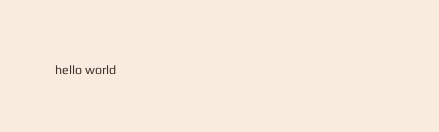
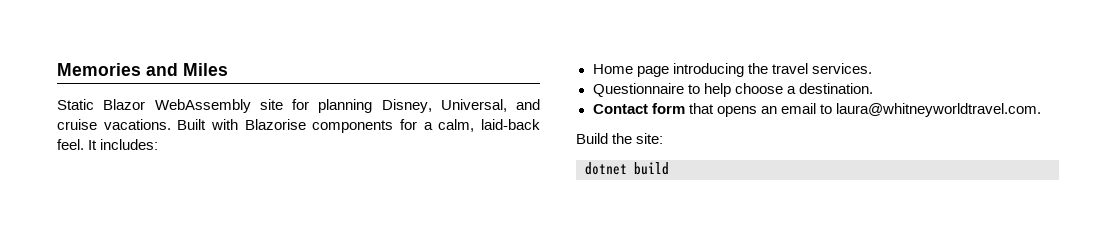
- hello world
+ Memories and Miles
+ Static Blazor WebAssembly site for planning Disney, Universal, and cruise vacations. Built with Blazorise components for a calm, laid-back feel. It includes:
+ Home page introducing the travel services.
+ Questionnaire to help choose a destination.
+ Contact form that opens an email to laura@whitneyworldtravel.com.
+ Build the site:
+ dotnet build

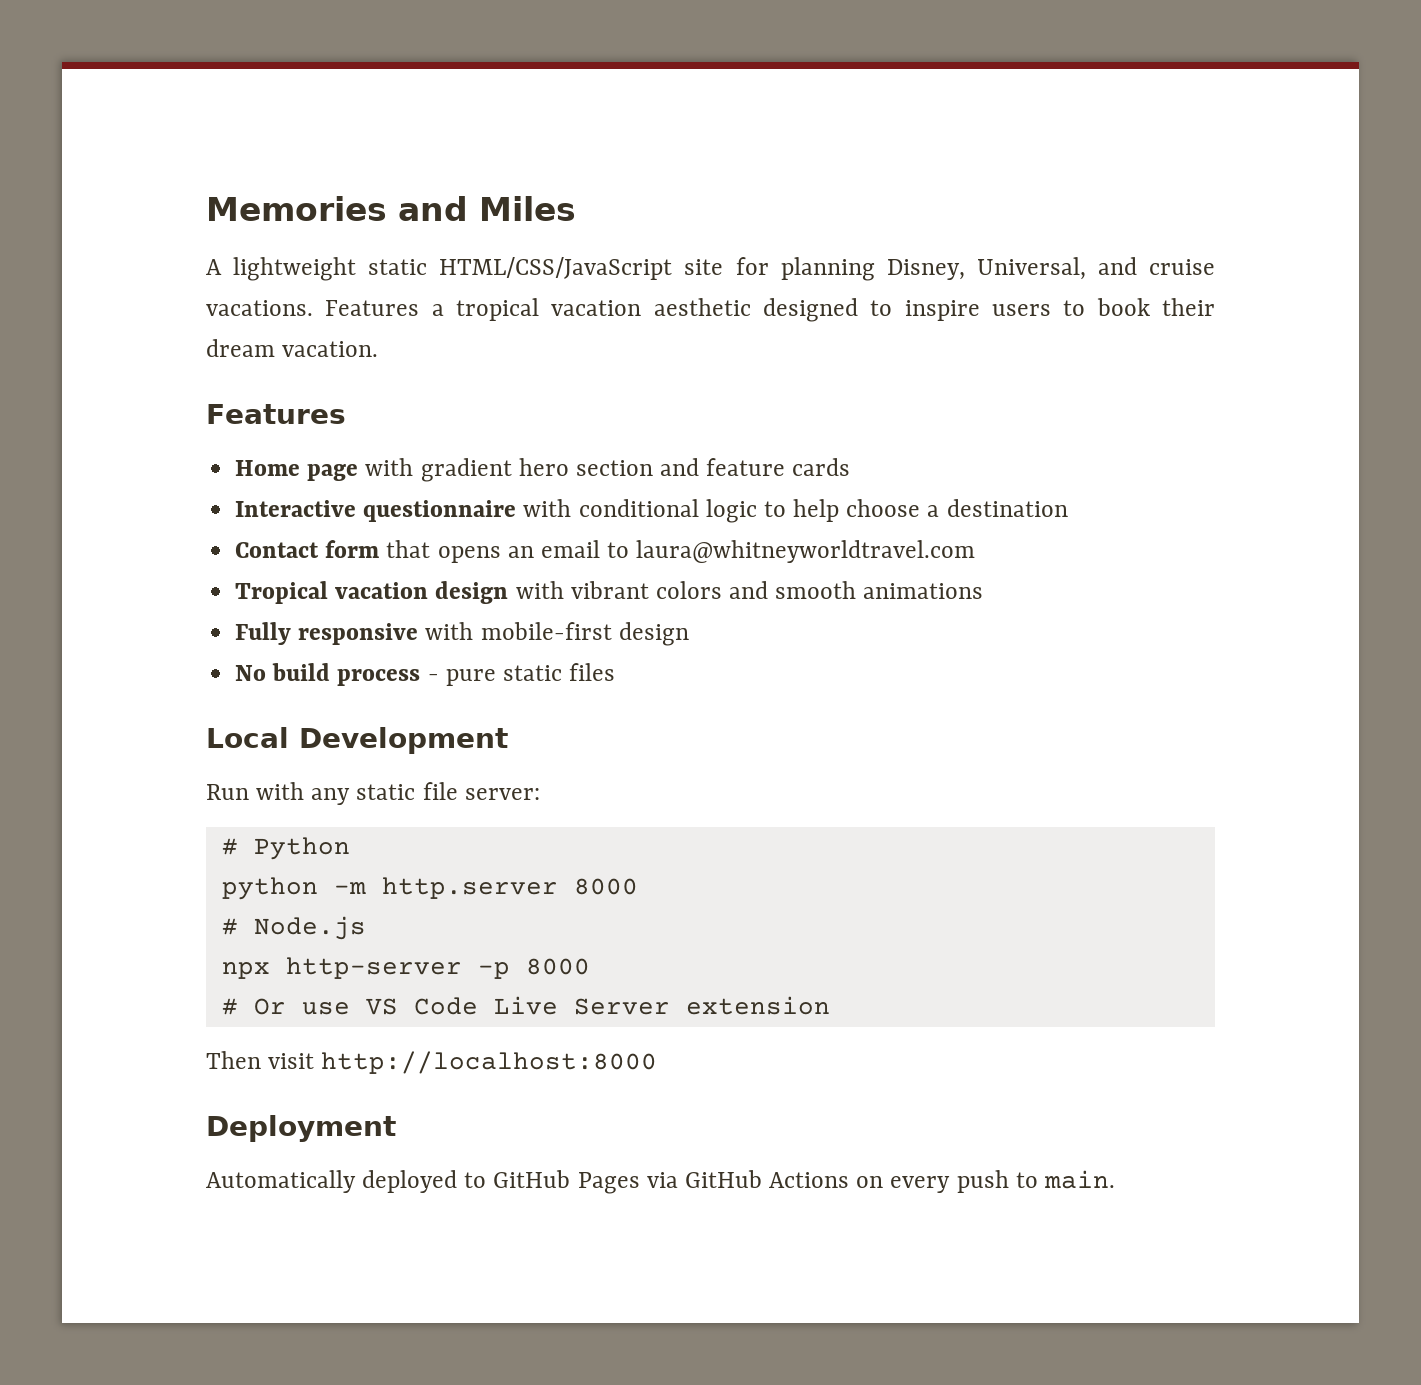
- Static Blazor WebAssembly site for planning Disney, Universal, and cruise vacations.
+ A lightweight static HTML/CSS/JavaScript site for planning Disney, Universal, and cruise vacations.
- Built with Blazorise components for a calm, laid-back feel. It includes:
- Home page introducing the travel services.
- Questionnaire to help choose a destination.
+ Features a tropical vacation aesthetic designed to inspire users to book their dream vacation.
+ Features
+ Home page with gradient hero section and feature cards
+ Interactive questionnaire with conditional logic to help choose a destination
- Contact form that opens an email to laura@whitneyworldtravel.com.
- Build the site:
- dotnet build
+ Contact form that opens an email to laura@whitneyworldtravel.com
+ Tropical vacation design with vibrant colors and smooth animations
+ Fully responsive with mobile-first design
+ No build process - pure static files
+ Local Development
+ Run with any static file server:
+ # Python
+ python -m http.server 8000
+ # Node.js
+ npx http-server -p 8000
+ # Or use VS Code Live Server extension
+ Then visit http://localhost:8000
+ Deployment
+ Automatically deployed to GitHub Pages via GitHub Actions on every push to main.

